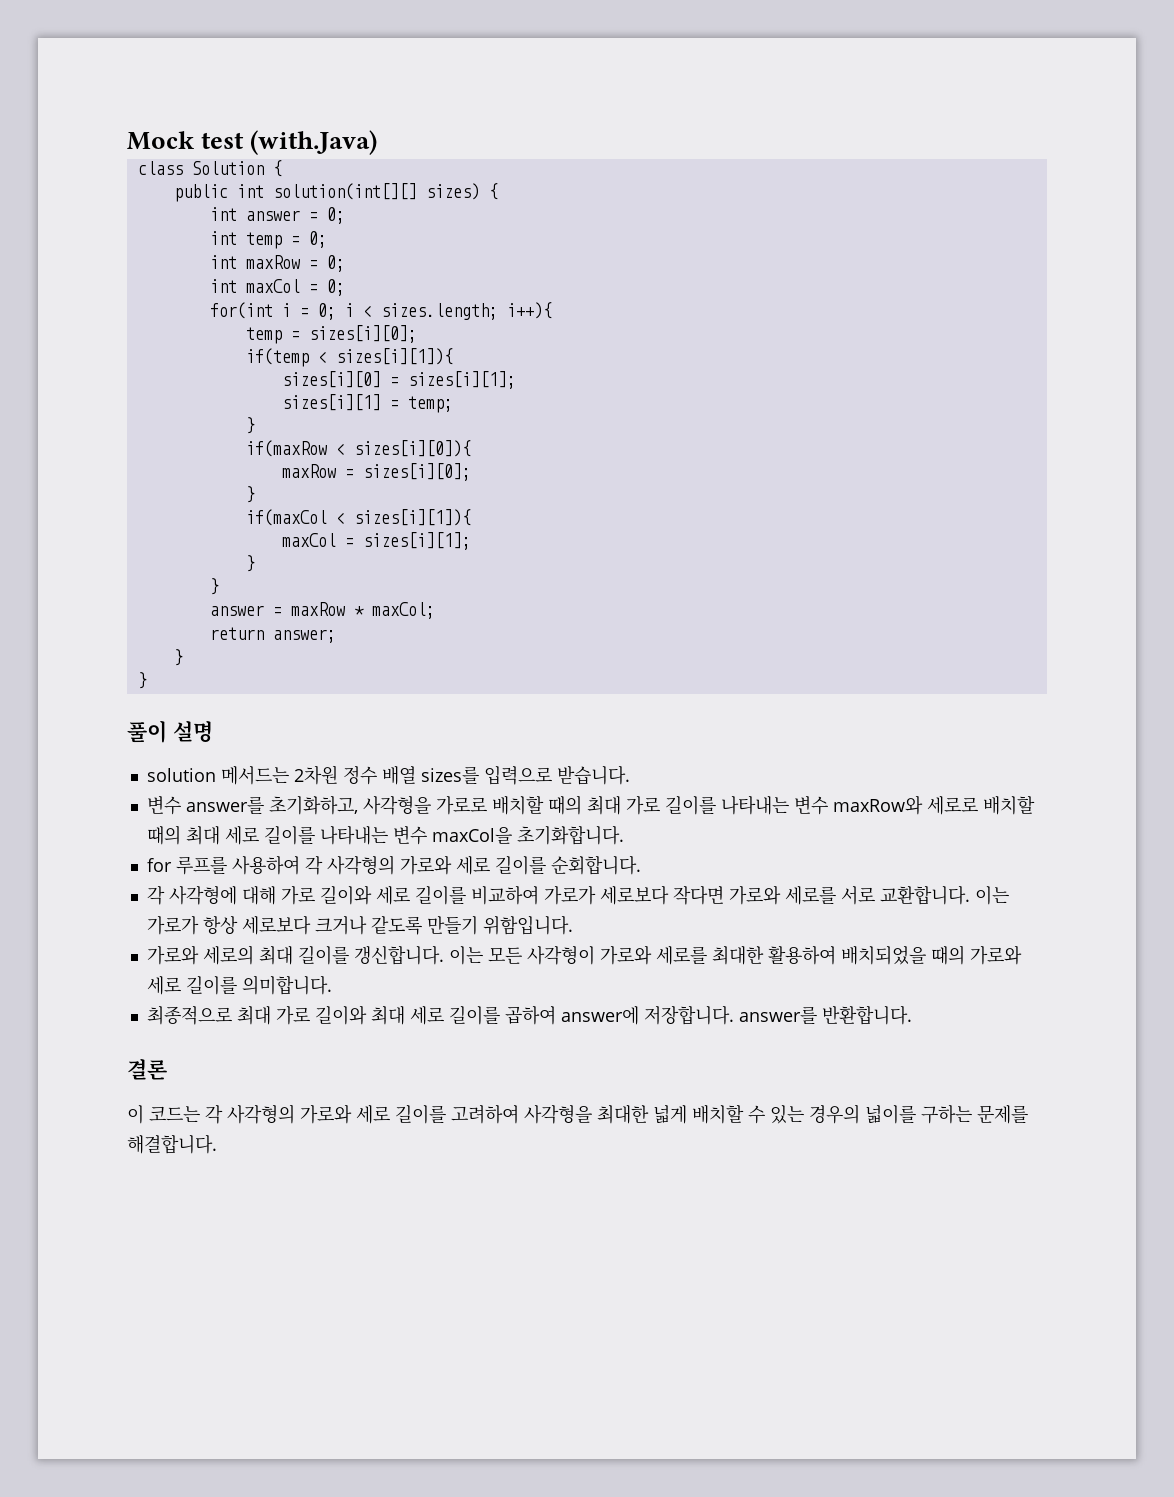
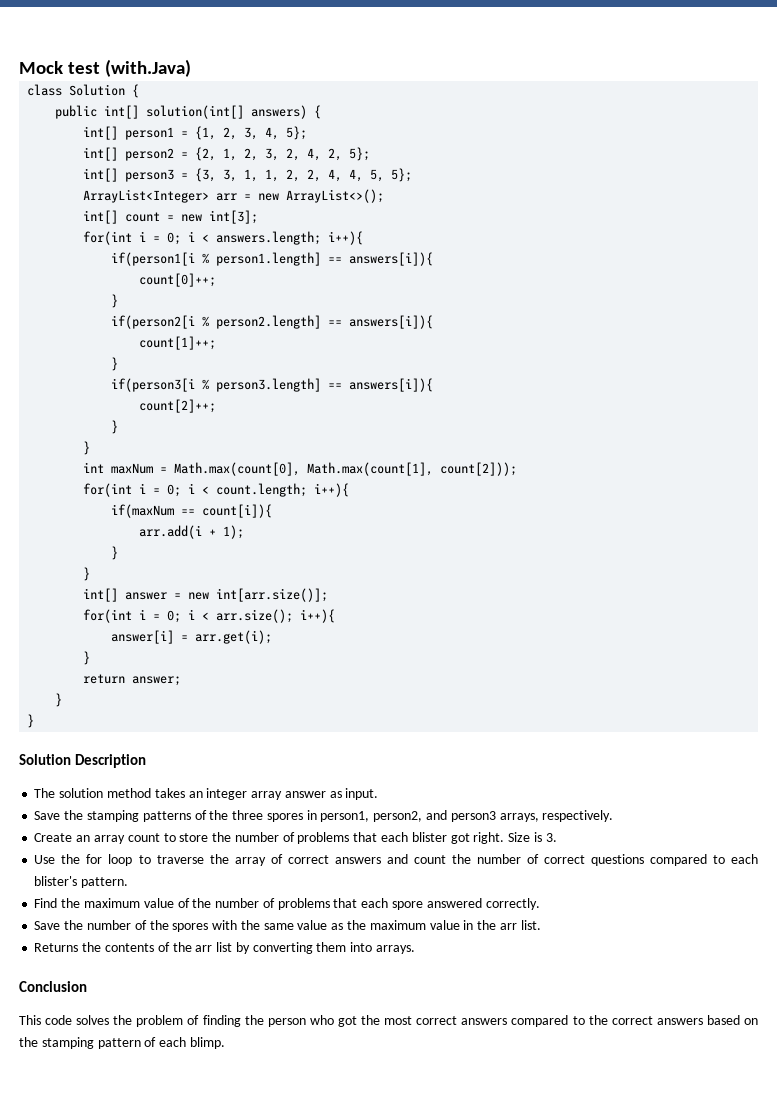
- public int solution(int[][] sizes) {
- int answer = 0;
- int temp = 0;
- int maxRow = 0;
- int maxCol = 0;
- for(int i = 0; i < sizes.length; i++){
- temp = sizes[i][0];
- if(temp < sizes[i][1]){
- sizes[i][0] = sizes[i][1];
- sizes[i][1] = temp;
+ public int[] solution(int[] answers) {
+ int[] person1 = {1, 2, 3, 4, 5};
+ int[] person2 = {2, 1, 2, 3, 2, 4, 2, 5};
+ int[] person3 = {3, 3, 1, 1, 2, 2, 4, 4, 5, 5};
+ ArrayList<Integer> arr = new ArrayList<>();
+ int[] count = new int[3];
+ for(int i = 0; i < answers.length; i++){
+ if(person1[i % person1.length] == answers[i]){
+ count[0]++;
  }
- if(maxRow < sizes[i][0]){
- maxRow = sizes[i][0];
+ if(person2[i % person2.length] == answers[i]){
+ count[1]++;
  }
- if(maxCol < sizes[i][1]){
- maxCol = sizes[i][1];
+ if(person3[i % person3.length] == answers[i]){
+ count[2]++;
  }
  }
- answer = maxRow * maxCol;
+ int maxNum = Math.max(count[0], Math.max(count[1], count[2]));
+ for(int i = 0; i < count.length; i++){
+ if(maxNum == count[i]){
+ arr.add(i + 1);
+ }
+ }
+ int[] answer = new int[arr.size()];
+ for(int i = 0; i < arr.size(); i++){
+ answer[i] = arr.get(i);
+ }
  return answer;
  }
  }
- 풀이 설명
- solution 메서드는 2차원 정수 배열 sizes를 입력으로 받습니다.
- 변수 answer를 초기화하고, 사각형을 가로로 배치할 때의 최대 가로 길이를 나타내는 변수 maxRow와 세로로 배치할 때의 최대 세로 길이를 나타내는 변수 maxCol을 초기화합니다.
- for 루프를 사용하여 각 사각형의 가로와 세로 길이를 순회합니다.
- 각 사각형에 대해 가로 길이와 세로 길이를 비교하여 가로가 세로보다 작다면 가로와 세로를 서로 교환합니다. 이는 가로가 항상 세로보다 크거나 같도록 만들기 위함입니다.
- 가로와 세로의 최대 길이를 갱신합니다. 이는 모든 사각형이 가로와 세로를 최대한 활용하여 배치되었을 때의 가로와 세로 길이를 의미합니다.
- 최종적으로 최대 가로 길이와 최대 세로 길이를 곱하여 answer에 저장합니다. answer를 반환합니다.
- 결론
- 이 코드는 각 사각형의 가로와 세로 길이를 고려하여 사각형을 최대한 넓게 배치할 수 있는 경우의 넓이를 구하는 문제를 해결합니다.
+ Solution Description
+ The solution method takes an integer array answer as input.
+ Save the stamping patterns of the three spores in person1, person2, and person3 arrays, respectively.
+ Create an array count to store the number of problems that each blister got right. Size is 3.
+ Use the for loop to traverse the array of correct answers and count the number of correct questions compared to each blister's pattern.
+ Find the maximum value of the number of problems that each spore answered correctly.
+ Save the number of the spores with the same value as the maximum value in the arr list.
+ Returns the contents of the arr list by converting them into arrays.
+ Conclusion
+ This code solves the problem of finding the person who got the most correct answers compared to the correct answers based on the stamping pattern of each blimp.

